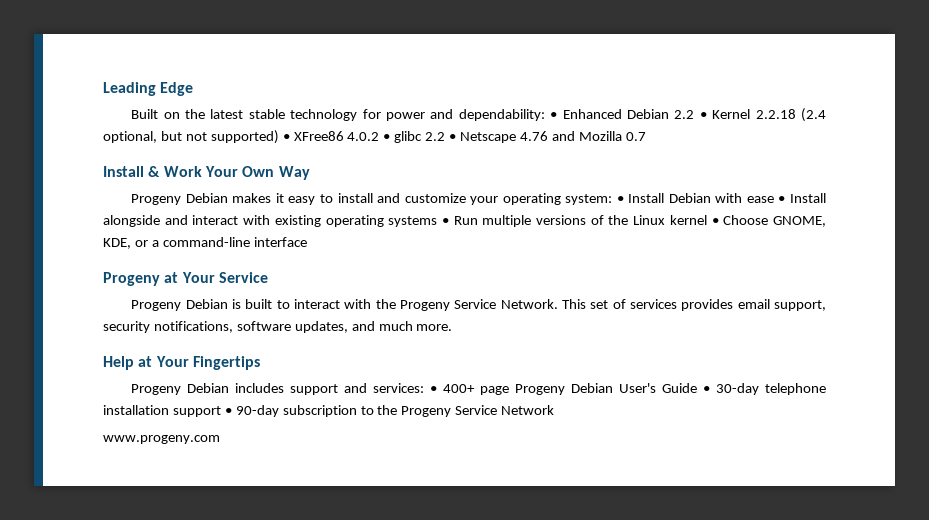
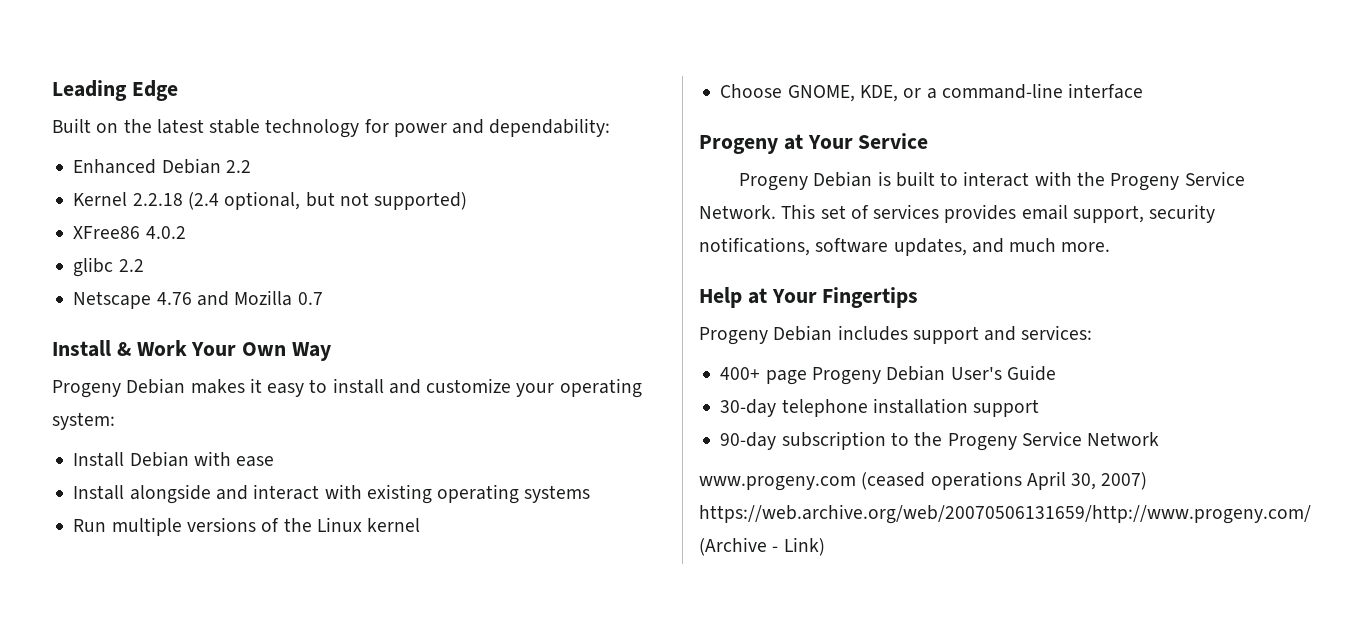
- Built on the latest stable technology for power and dependability: • Enhanced Debian 2.2 • Kernel 2.2.18 (2.4 optional, but not supported) • XFree86 4.0.2 • glibc 2.2 • Netscape 4.76 and Mozilla 0.7
+ Built on the latest stable technology for power and dependability:
+ Enhanced Debian 2.2
+ Kernel 2.2.18 (2.4 optional, but not supported)
+ XFree86 4.0.2
+ glibc 2.2
+ Netscape 4.76 and Mozilla 0.7
- Progeny Debian makes it easy to install and customize your operating system: • Install Debian with ease • Install alongside and interact with existing operating systems • Run multiple versions of the Linux kernel • Choose GNOME, KDE, or a command-line interface
+ Progeny Debian makes it easy to install and customize your operating system:
+ Install Debian with ease
+ Install alongside and interact with existing operating systems
+ Run multiple versions of the Linux kernel
+ Choose GNOME, KDE, or a command-line interface
- Progeny Debian includes support and services: • 400+ page Progeny Debian User's Guide • 30-day telephone installation support • 90-day subscription to the Progeny Service Network
+ Progeny Debian includes support and services:
+ 400+ page Progeny Debian User's Guide
+ 30-day telephone installation support
+ 90-day subscription to the Progeny Service Network
- www.progeny.com
+ www.progeny.com (ceased operations April 30, 2007) https://web.archive.org/web/20070506131659/http://www.progeny.com/ (Archive - Link)

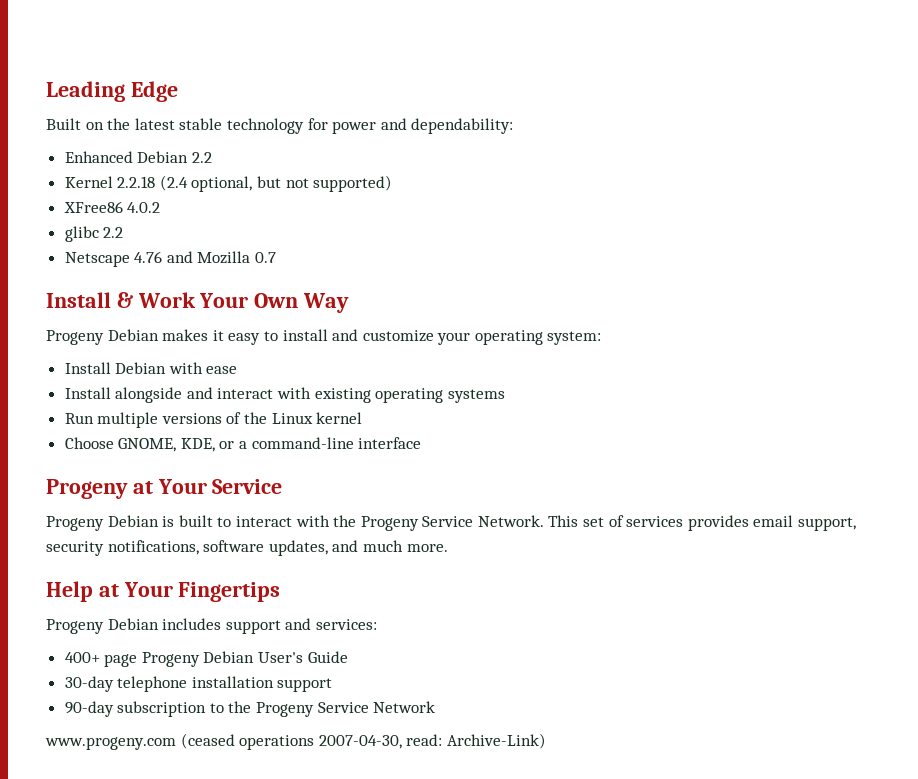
- www.progeny.com (ceased operations April 30, 2007) https://web.archive.org/web/20070506131659/http://www.progeny.com/ (Archive - Link)
+ www.progeny.com (ceased operations 2007-04-30, read: Archive-Link)

